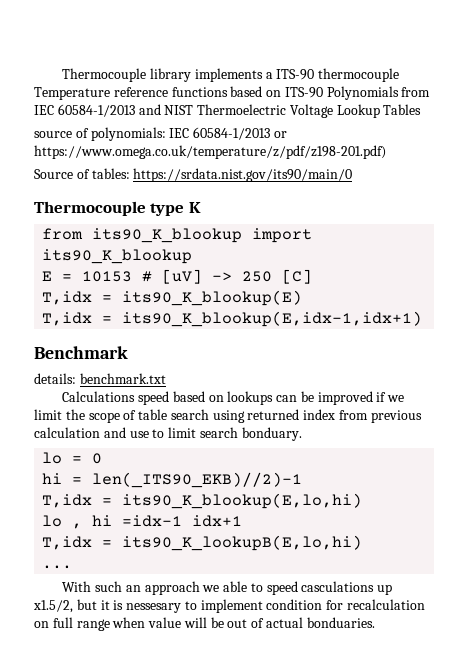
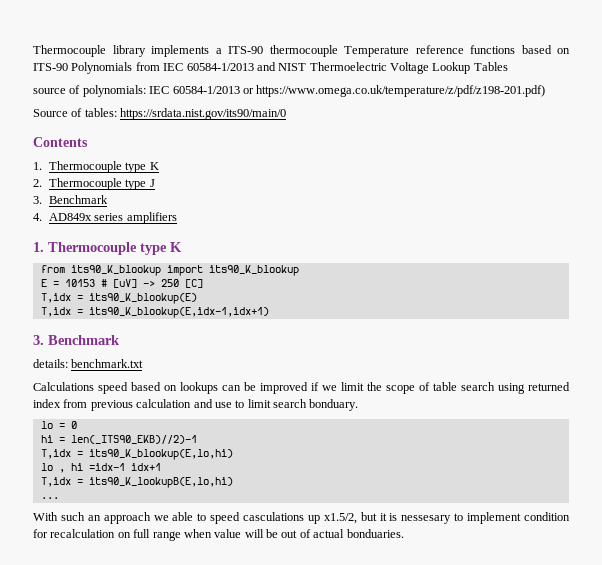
- Thermocouple type K
+ Contents
+ 1. Thermocouple type K
+ 2. Thermocouple type J
+ 3. Benchmark
+ 4. AD849x series amplifiers
+ 1. Thermocouple type K
  T,idx = its90_K_blookup(E,idx-1,idx+1)
- Benchmark
+ 3. Benchmark

